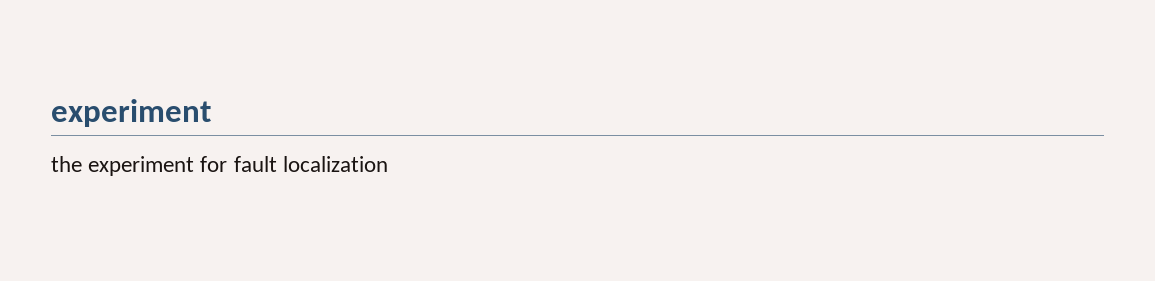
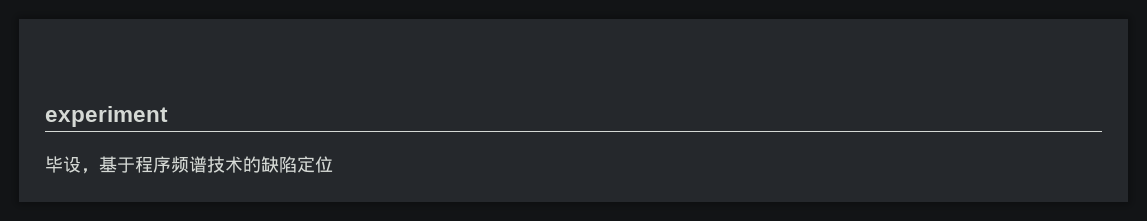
- the experiment for fault localization
+ 毕设，基于程序频谱技术的缺陷定位

